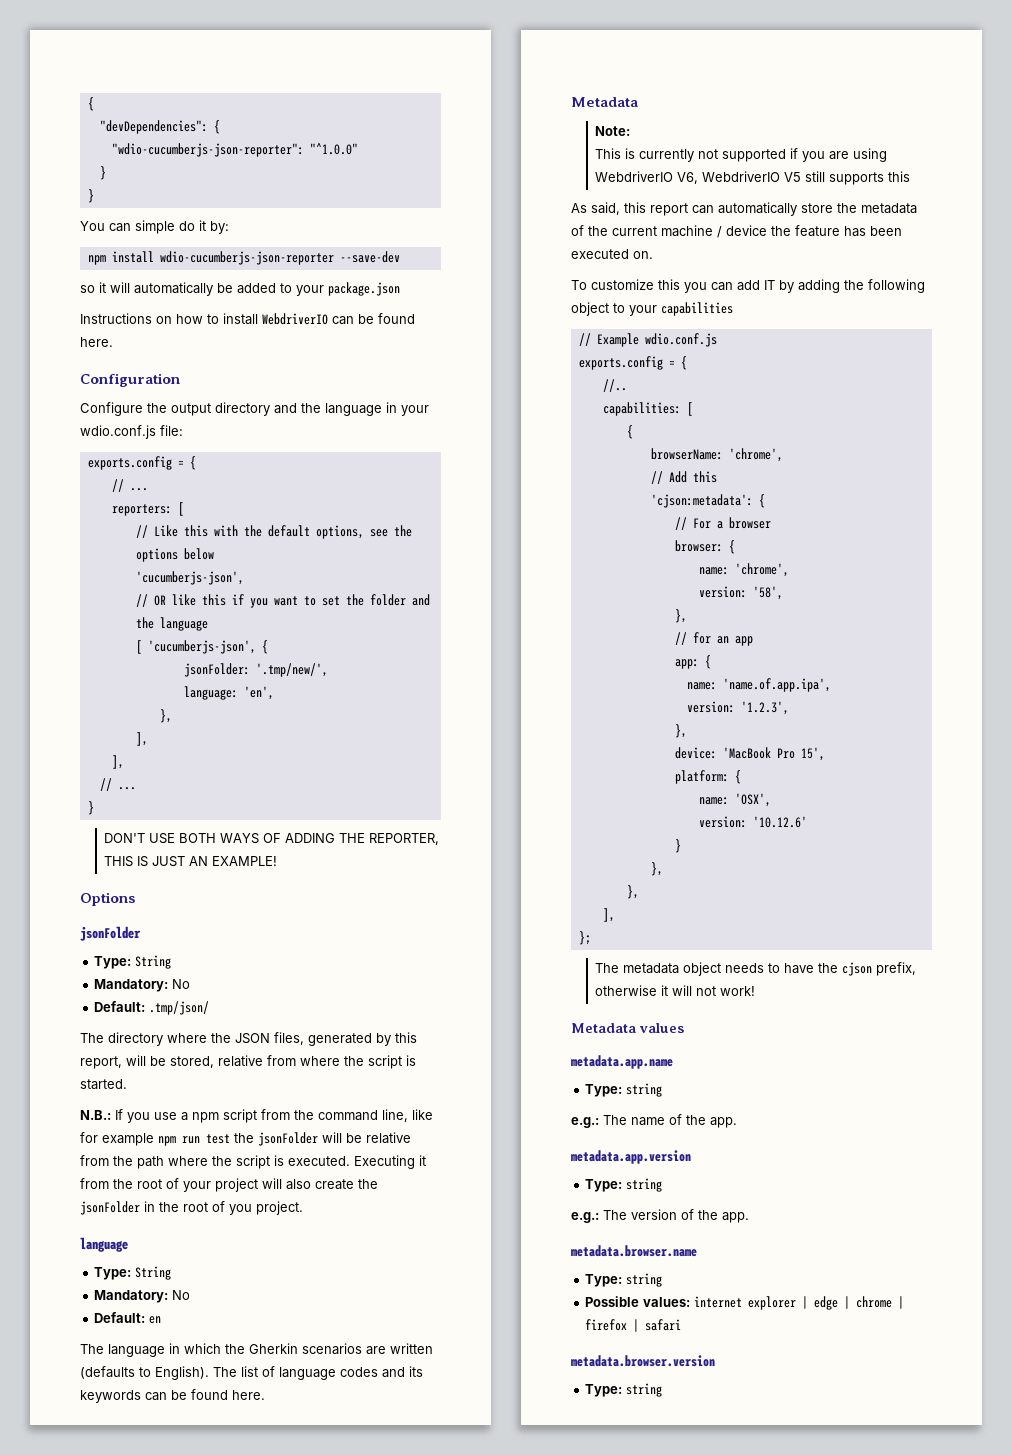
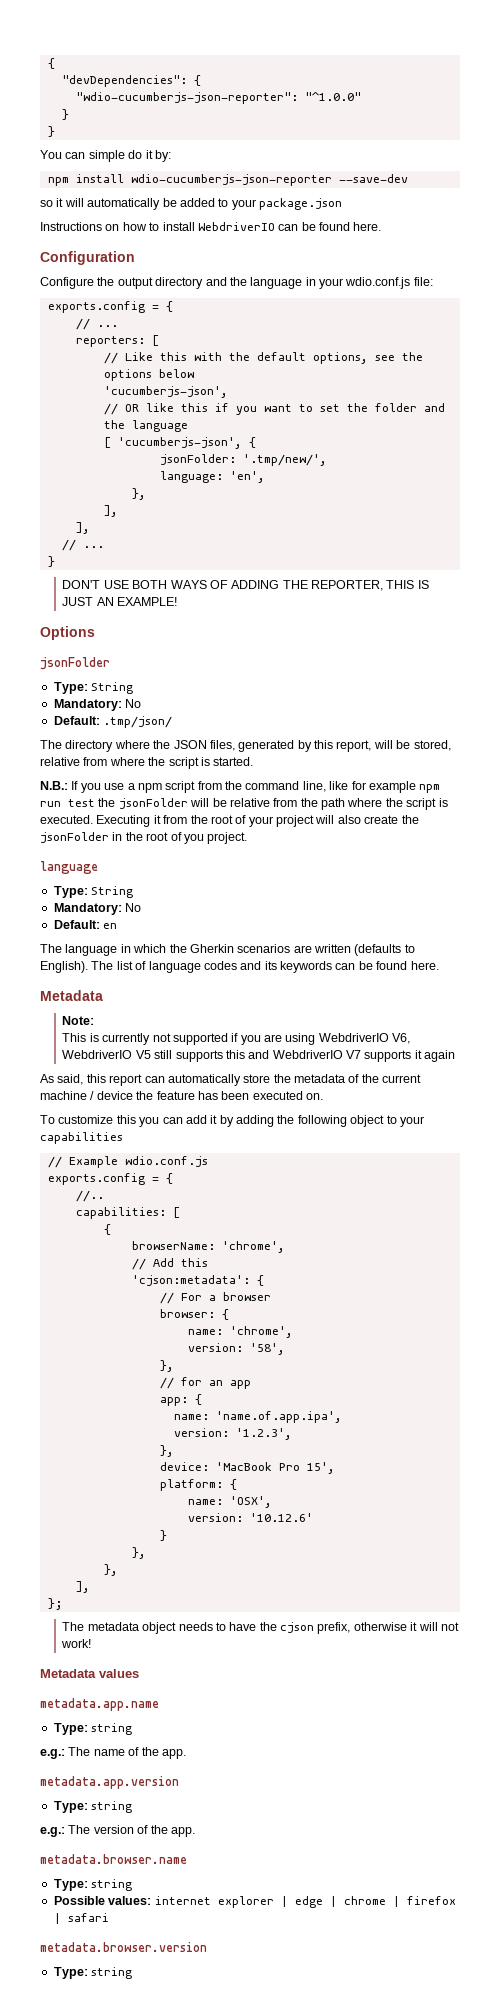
- This is currently not supported if you are using WebdriverIO V6, WebdriverIO V5 still supports this
+ This is currently not supported if you are using WebdriverIO V6, WebdriverIO V5 still supports this and WebdriverIO V7 supports it again
- To customize this you can add IT by adding the following object to your capabilities
+ To customize this you can add it by adding the following object to your capabilities

